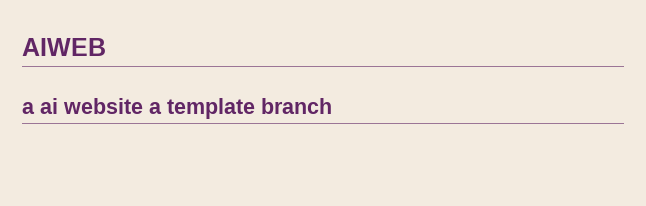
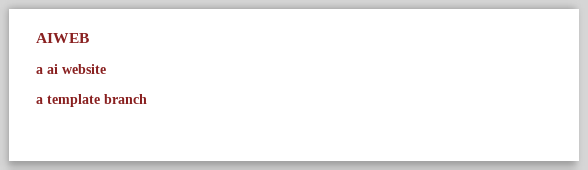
- a ai website a template branch
+ a ai website
+ a template branch

